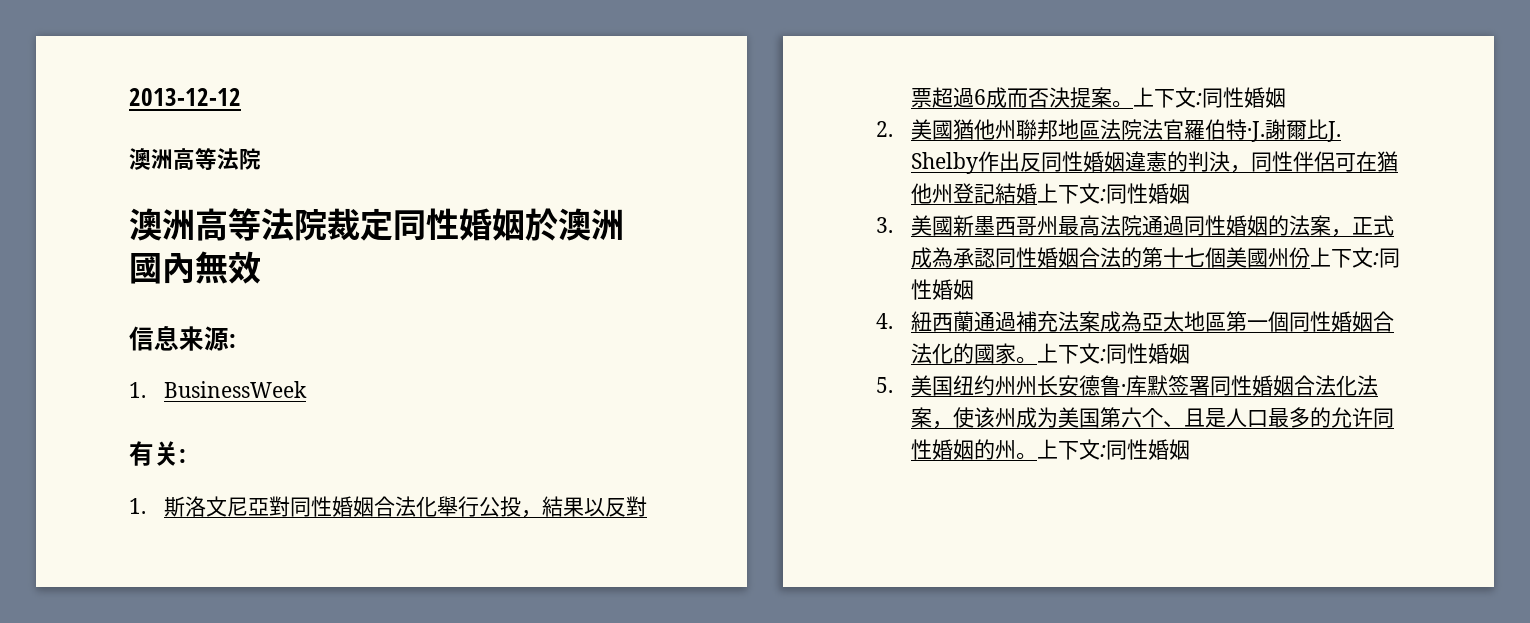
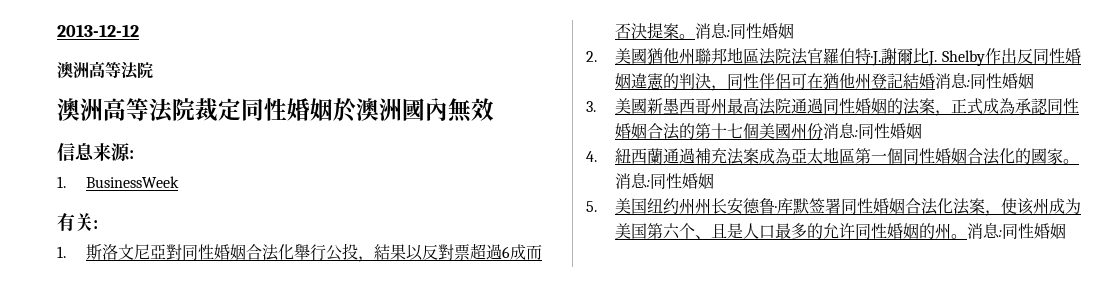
- 1.斯洛文尼亞對同性婚姻合法化舉行公投，結果以反對票超過6成而否決提案。上下文:同性婚姻
+ 1.斯洛文尼亞對同性婚姻合法化舉行公投，結果以反對票超過6成而否決提案。消息:同性婚姻
- 謝爾比J. Shelby作出反同性婚姻違憲的判決，同性伴侶可在猶他州登記結婚上下文:同性婚姻
+ 謝爾比J. Shelby作出反同性婚姻違憲的判決，同性伴侶可在猶他州登記結婚消息:同性婚姻
- 3.美國新墨西哥州最高法院通過同性婚姻的法案，正式成為承認同性婚姻合法的第十七個美國州份上下文:同性婚姻
+ 3.美國新墨西哥州最高法院通過同性婚姻的法案，正式成為承認同性婚姻合法的第十七個美國州份消息:同性婚姻
- 4.紐西蘭通過補充法案成為亞太地區第一個同性婚姻合法化的國家。上下文:同性婚姻
+ 4.紐西蘭通過補充法案成為亞太地區第一個同性婚姻合法化的國家。消息:同性婚姻
- 5.美国纽约州州长安德鲁·库默签署同性婚姻合法化法案，使该州成为美国第六个、且是人口最多的允许同性婚姻的州。上下文:同性婚姻
+ 5.美国纽约州州长安德鲁·库默签署同性婚姻合法化法案，使该州成为美国第六个、且是人口最多的允许同性婚姻的州。消息:同性婚姻

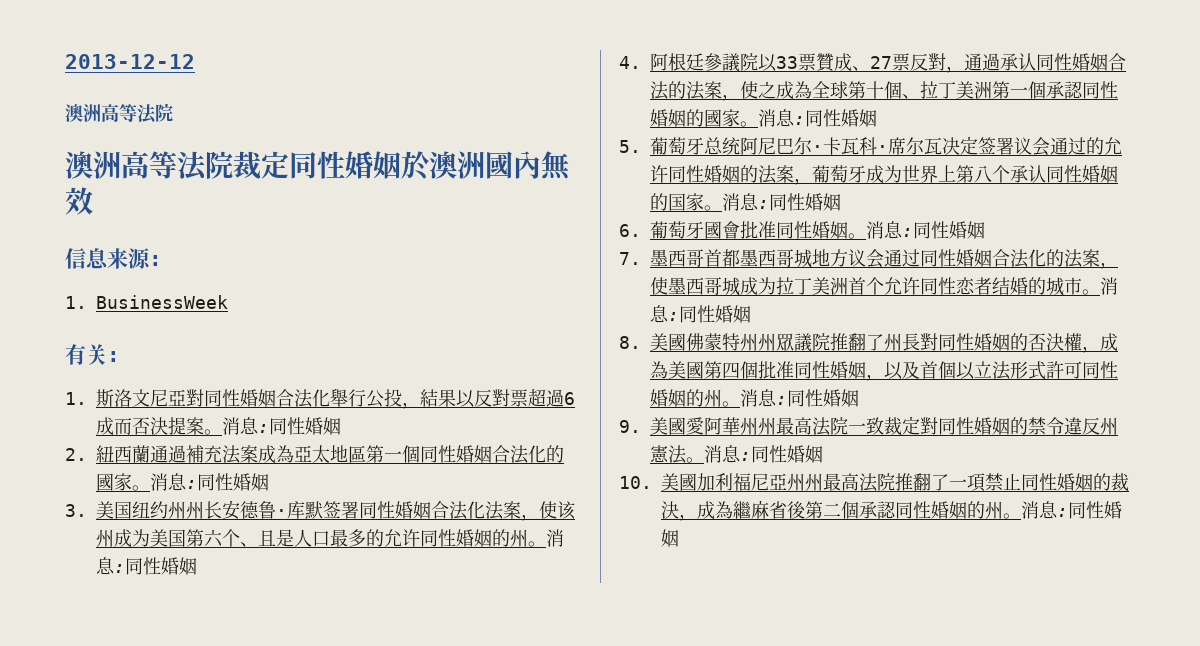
- 2.美國猶他州聯邦地區法院法官羅伯特·J.謝爾比J. Shelby作出反同性婚姻違憲的判決，同性伴侶可在猶他州登記結婚消息:同性婚姻
- 3.美國新墨西哥州最高法院通過同性婚姻的法案，正式成為承認同性婚姻合法的第十七個美國州份消息:同性婚姻
- 4.紐西蘭通過補充法案成為亞太地區第一個同性婚姻合法化的國家。
+ 2.紐西蘭通過補充法案成為亞太地區第一個同性婚姻合法化的國家。
- 5.美国纽约州州长安德鲁·库默签署同性婚姻合法化法案，使该州成为美国第六个、且是人口最多的允许同性婚姻的州。
+ 3.美国纽约州州长安德鲁·库默签署同性婚姻合法化法案，使该州成为美国第六个、且是人口最多的允许同性婚姻的州。
+ 4.阿根廷參議院以33票贊成、27票反對，通過承认同性婚姻合法的法案，使之成為全球第十個、拉丁美洲第一個承認同性婚姻的國家。消息:同性婚姻
+ 5.葡萄牙总统阿尼巴尔·卡瓦科·席尔瓦决定签署议会通过的允许同性婚姻的法案，葡萄牙成为世界上第八个承认同性婚姻的国家。消息:同性婚姻
+ 6.葡萄牙國會批准同性婚姻。消息:同性婚姻
+ 7.墨西哥首都墨西哥城地方议会通过同性婚姻合法化的法案，使墨西哥城成为拉丁美洲首个允许同性恋者结婚的城市。消息:同性婚姻
+ 8.美國佛蒙特州州眾議院推翻了州長對同性婚姻的否決權，成為美國第四個批准同性婚姻，以及首個以立法形式許可同性婚姻的州。消息:同性婚姻
+ 9.美國愛阿華州州最高法院一致裁定對同性婚姻的禁令違反州憲法。消息:同性婚姻
+ 10.美國加利福尼亞州州最高法院推翻了一項禁止同性婚姻的裁決，成為繼麻省後第二個承認同性婚姻的州。消息:同性婚姻

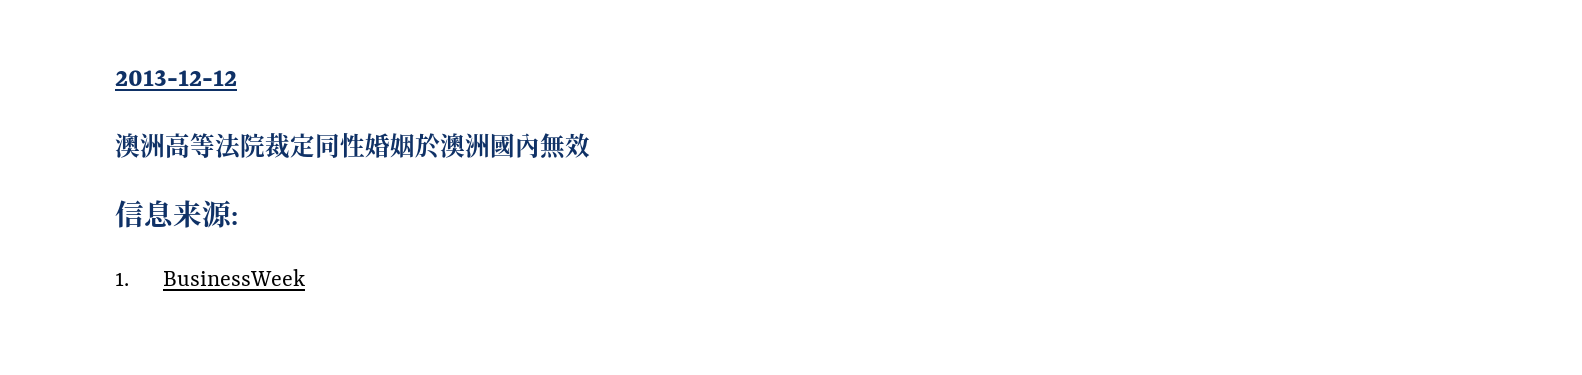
  2013-12-12
- 澳洲高等法院
- 有关:
- 1.斯洛文尼亞對同性婚姻合法化舉行公投，結果以反對票超過6成而否決提案。消息:同性婚姻
- 2.紐西蘭通過補充法案成為亞太地區第一個同性婚姻合法化的國家。消息:同性婚姻
- 3.美国纽约州州长安德鲁·库默签署同性婚姻合法化法案，使该州成为美国第六个、且是人口最多的允许同性婚姻的州。消息:同性婚姻
- 4.阿根廷參議院以33票贊成、27票反對，通過承认同性婚姻合法的法案，使之成為全球第十個、拉丁美洲第一個承認同性婚姻的國家。消息:同性婚姻
- 5.葡萄牙总统阿尼巴尔·卡瓦科·席尔瓦决定签署议会通过的允许同性婚姻的法案，葡萄牙成为世界上第八个承认同性婚姻的国家。消息:同性婚姻
- 6.葡萄牙國會批准同性婚姻。消息:同性婚姻
- 7.墨西哥首都墨西哥城地方议会通过同性婚姻合法化的法案，使墨西哥城成为拉丁美洲首个允许同性恋者结婚的城市。消息:同性婚姻
- 8.美國佛蒙特州州眾議院推翻了州長對同性婚姻的否決權，成為美國第四個批准同性婚姻，以及首個以立法形式許可同性婚姻的州。消息:同性婚姻
- 9.美國愛阿華州州最高法院一致裁定對同性婚姻的禁令違反州憲法。消息:同性婚姻
- 10.美國加利福尼亞州州最高法院推翻了一項禁止同性婚姻的裁決，成為繼麻省後第二個承認同性婚姻的州。消息:同性婚姻

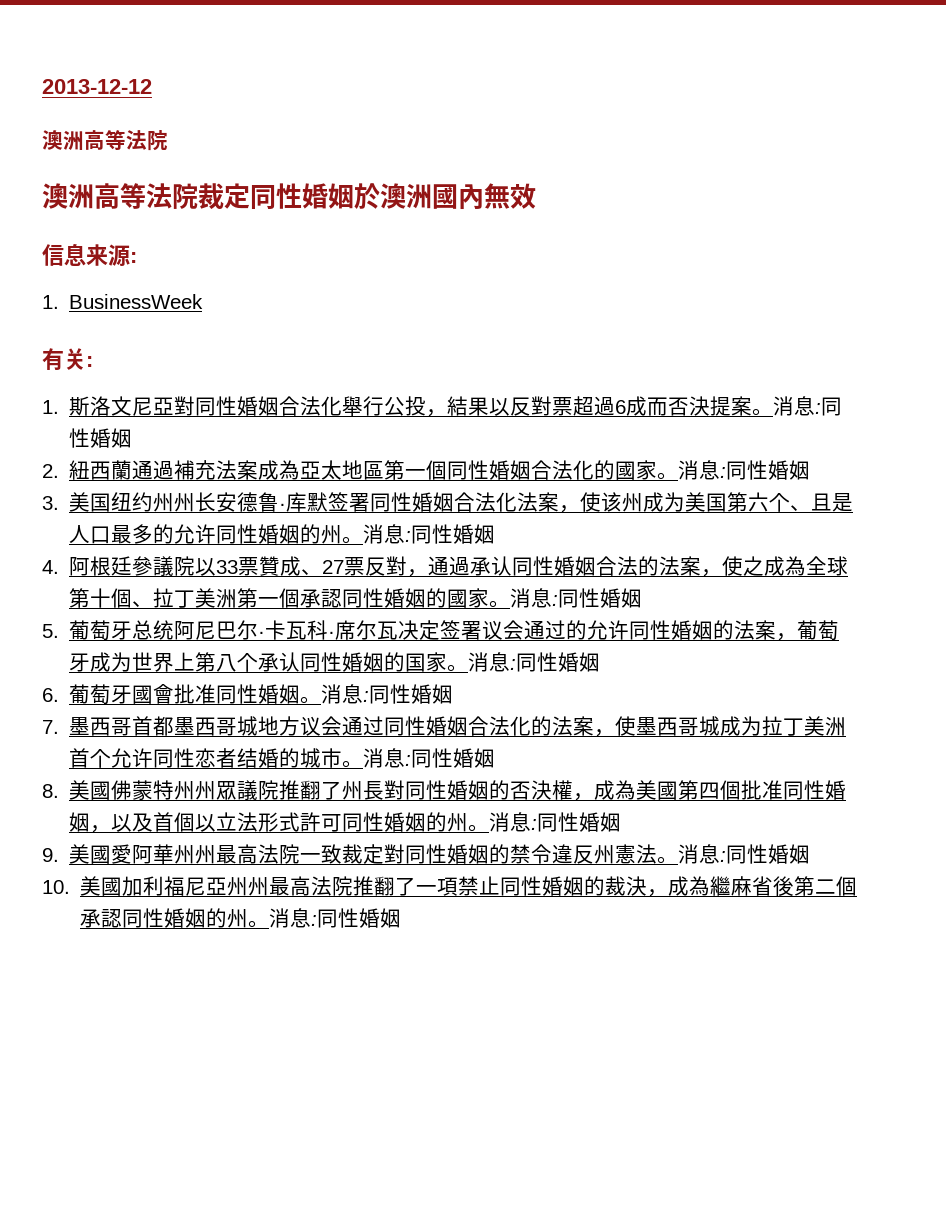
  2013-12-12
+ 澳洲高等法院
+ 有关:
+ 1.斯洛文尼亞對同性婚姻合法化舉行公投，結果以反對票超過6成而否決提案。消息:同性婚姻
+ 2.紐西蘭通過補充法案成為亞太地區第一個同性婚姻合法化的國家。消息:同性婚姻
+ 3.美国纽约州州长安德鲁·库默签署同性婚姻合法化法案，使该州成为美国第六个、且是人口最多的允许同性婚姻的州。消息:同性婚姻
+ 4.阿根廷參議院以33票贊成、27票反對，通過承认同性婚姻合法的法案，使之成為全球第十個、拉丁美洲第一個承認同性婚姻的國家。消息:同性婚姻
+ 5.葡萄牙总统阿尼巴尔·卡瓦科·席尔瓦决定签署议会通过的允许同性婚姻的法案，葡萄牙成为世界上第八个承认同性婚姻的国家。消息:同性婚姻
+ 6.葡萄牙國會批准同性婚姻。消息:同性婚姻
+ 7.墨西哥首都墨西哥城地方议会通过同性婚姻合法化的法案，使墨西哥城成为拉丁美洲首个允许同性恋者结婚的城市。消息:同性婚姻
+ 8.美國佛蒙特州州眾議院推翻了州長對同性婚姻的否決權，成為美國第四個批准同性婚姻，以及首個以立法形式許可同性婚姻的州。消息:同性婚姻
+ 9.美國愛阿華州州最高法院一致裁定對同性婚姻的禁令違反州憲法。消息:同性婚姻
+ 10.美國加利福尼亞州州最高法院推翻了一項禁止同性婚姻的裁決，成為繼麻省後第二個承認同性婚姻的州。消息:同性婚姻

